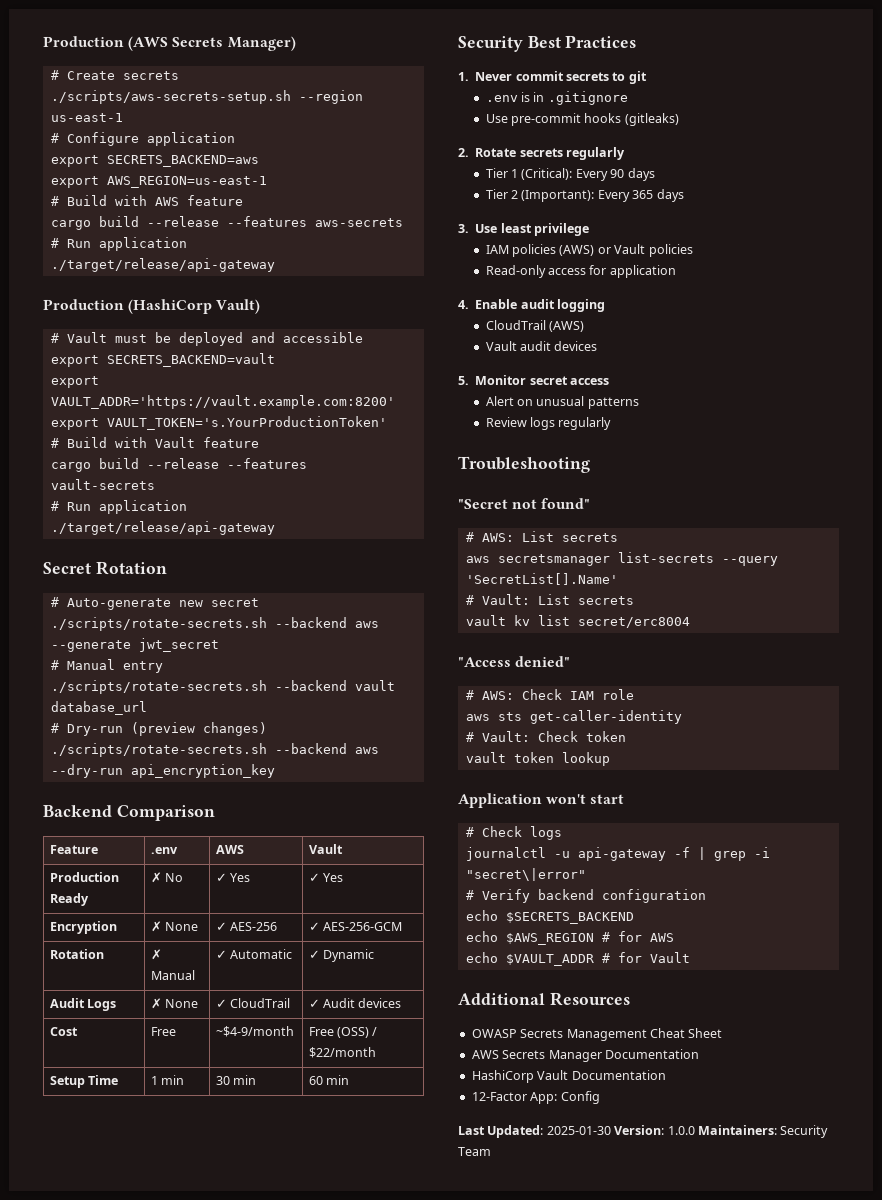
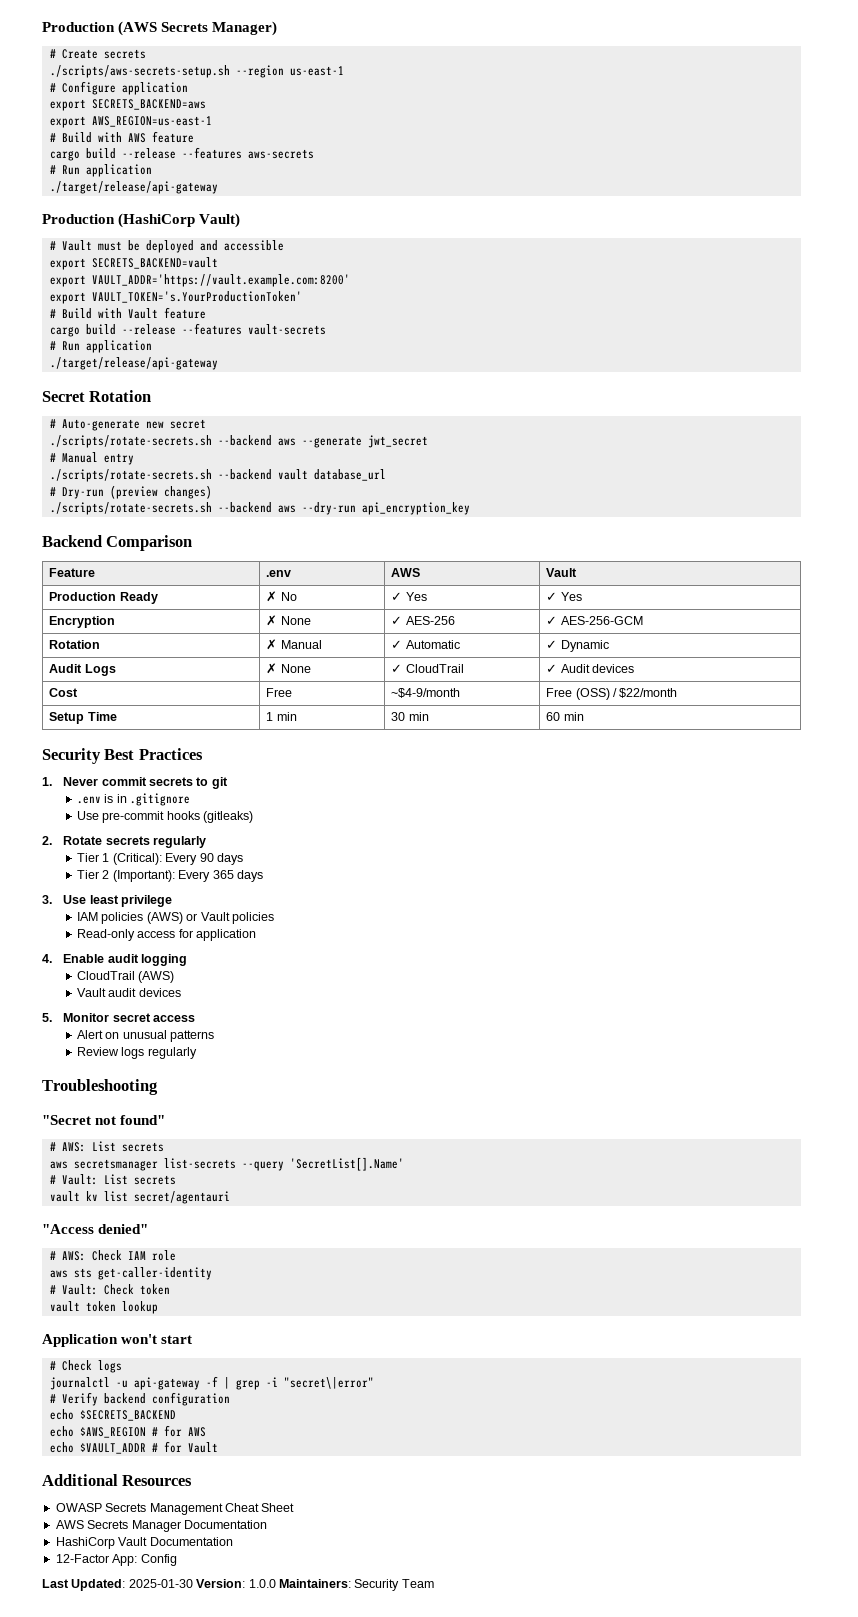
- vault kv list secret/erc8004
+ vault kv list secret/agentauri

